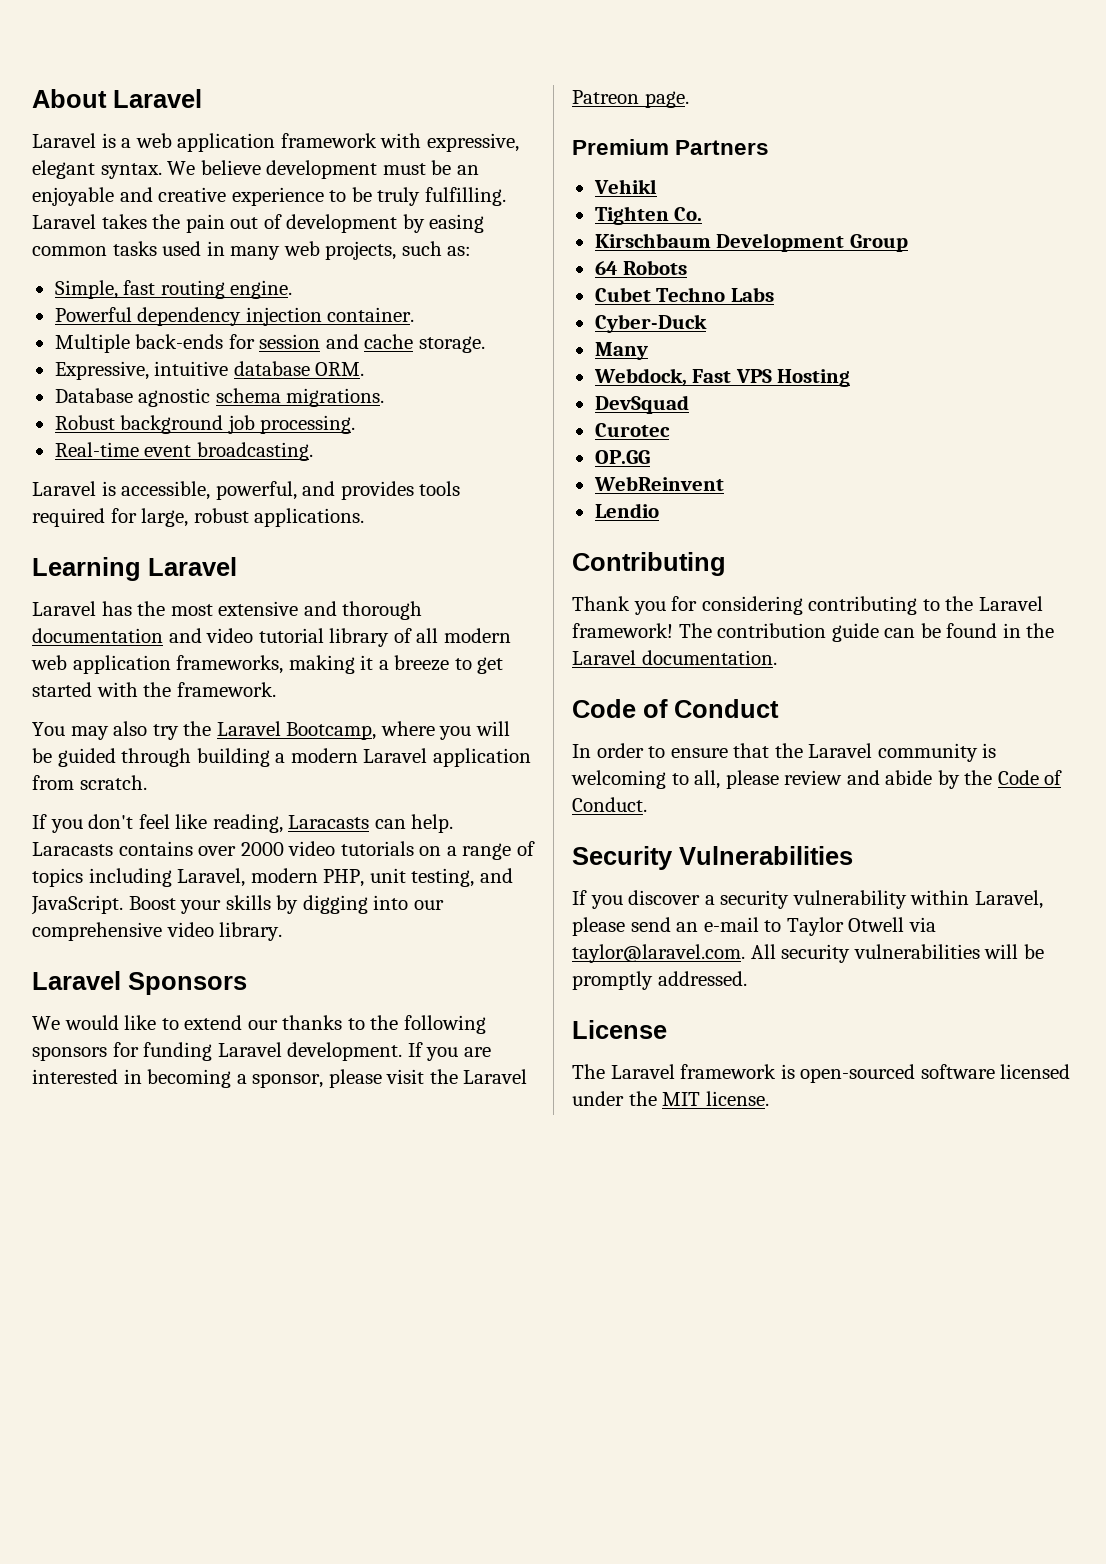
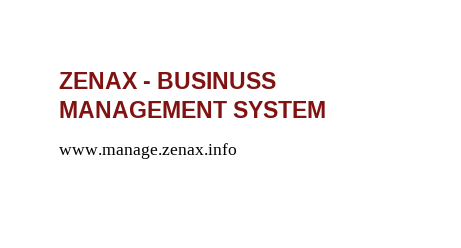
- About Laravel
- Laravel is a web application framework with expressive, elegant syntax. We believe development must be an enjoyable and creative experience to be truly fulfilling. Laravel takes the pain out of development by easing common tasks used in many web projects, such as:
- Simple, fast routing engine.
- Powerful dependency injection container.
- Multiple back-ends for session and cache storage.
- Expressive, intuitive database ORM.
- Database agnostic schema migrations.
- Robust background job processing.
- Real-time event broadcasting.
- Laravel is accessible, powerful, and provides tools required for large, robust applications.
- Learning Laravel
- Laravel has the most extensive and thorough documentation and video tutorial library of all modern web application frameworks, making it a breeze to get started with the framework.
- You may also try the Laravel Bootcamp, where you will be guided through building a modern Laravel application from scratch.
- If you don't feel like reading, Laracasts can help. Laracasts contains over 2000 video tutorials on a range of topics including Laravel, modern PHP, unit testing, and JavaScript. Boost your skills by digging into our comprehensive video library.
- Laravel Sponsors
- We would like to extend our thanks to the following sponsors for funding Laravel development. If you are interested in becoming a sponsor, please visit the Laravel Patreon page.
- Premium Partners
- Vehikl
- Tighten Co.
- Kirschbaum Development Group
- 64 Robots
- Cubet Techno Labs
- Cyber-Duck
- Many
- Webdock, Fast VPS Hosting
- DevSquad
- Curotec
- OP.GG
- WebReinvent
- Lendio
- Contributing
- Thank you for considering contributing to the Laravel framework! The contribution guide can be found in the Laravel documentation.
- Code of Conduct
- In order to ensure that the Laravel community is welcoming to all, please review and abide by the Code of Conduct.
- Security Vulnerabilities
- If you discover a security vulnerability within Laravel, please send an e-mail to Taylor Otwell via taylor@laravel.com. All security vulnerabilities will be promptly addressed.
- License
- The Laravel framework is open-sourced software licensed under the MIT license.
+ ZENAX - BUSINUSS MANAGEMENT SYSTEM
+ www.manage.zenax.info

